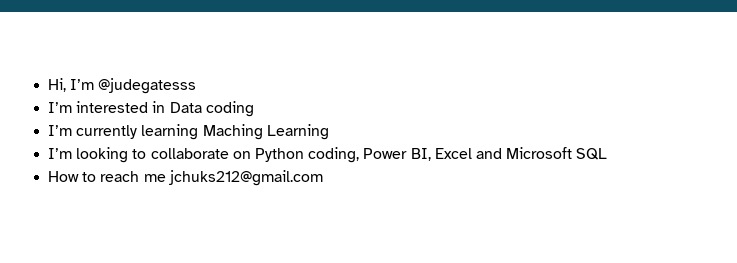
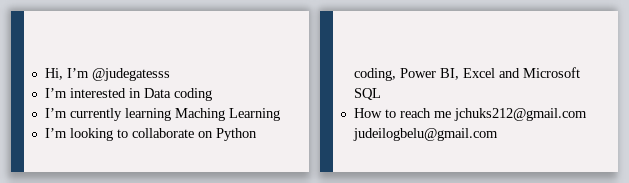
- How to reach me jchuks212@gmail.com
+ How to reach me jchuks212@gmail.com judeilogbelu@gmail.com

